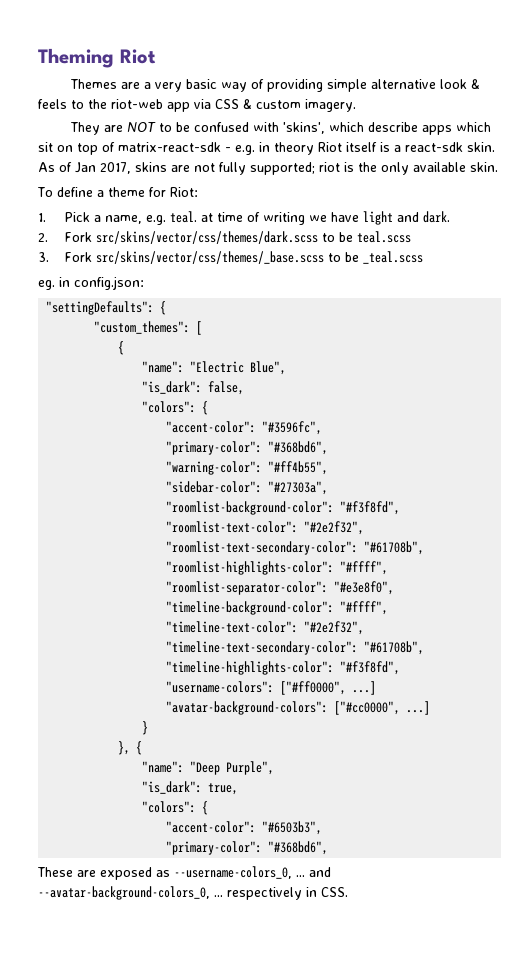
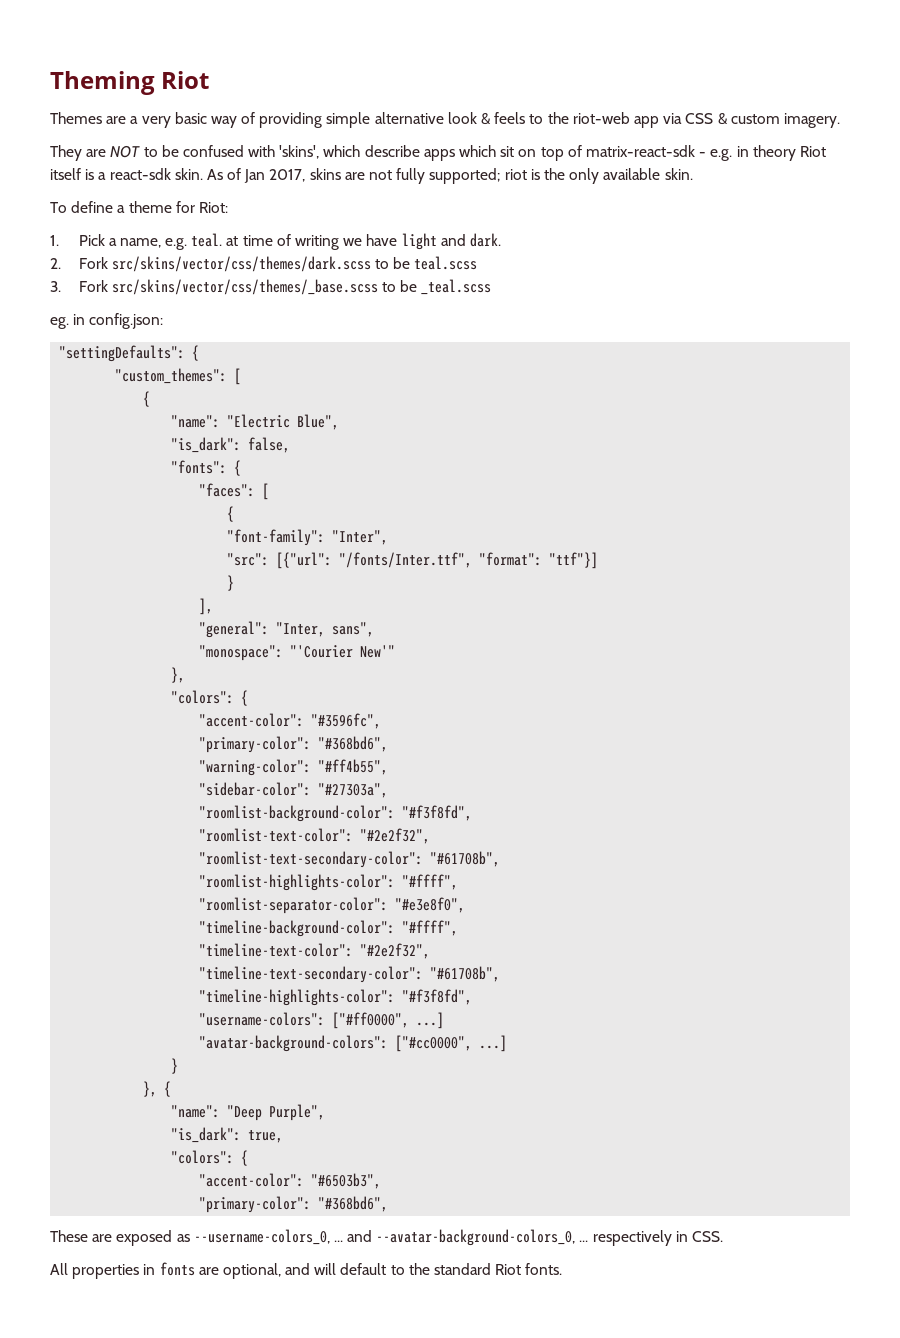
+ "fonts": {
+ "faces": [
+ {
+ "font-family": "Inter",
+ "src": [{"url": "/fonts/Inter.ttf", "format": "ttf"}]
+ }
+ ],
+ "general": "Inter, sans",
+ "monospace": "'Courier New'"
+ },
+ All properties in fonts are optional, and will default to the standard Riot fonts.

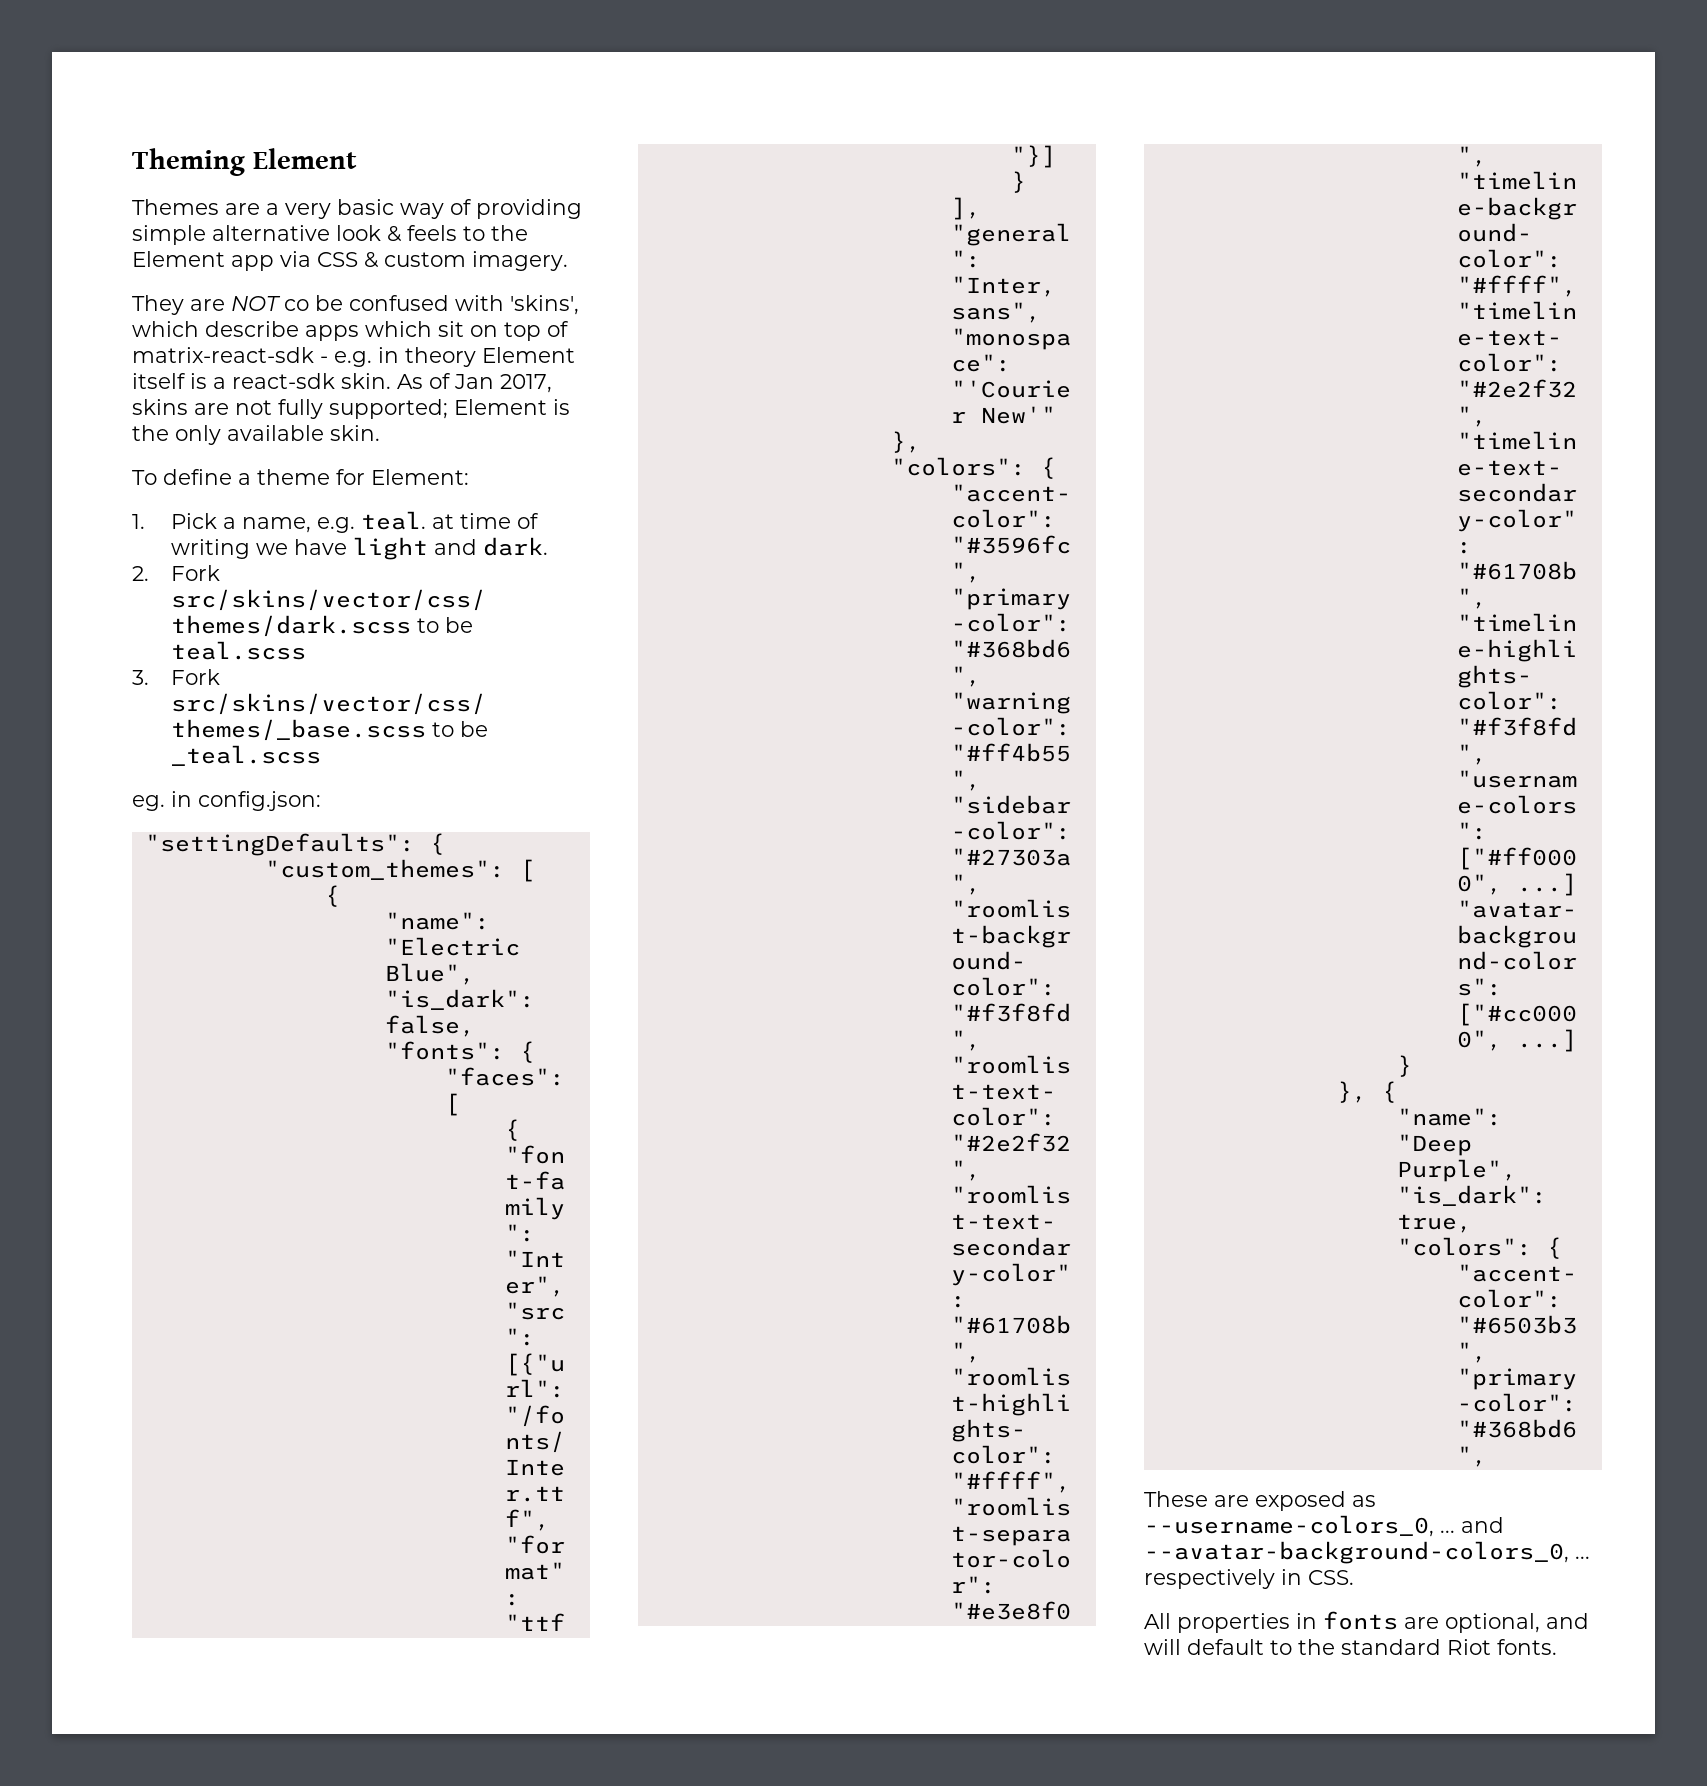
- Theming Riot
+ Theming Element
- Themes are a very basic way of providing simple alternative look & feels to the riot-web app via CSS & custom imagery.
+ Themes are a very basic way of providing simple alternative look & feels to the Element app via CSS & custom imagery.
- They are NOT to be confused with 'skins', which describe apps which sit on top of matrix-react-sdk - e.g. in theory Riot itself is a react-sdk skin.
+ They are NOT co be confused with 'skins', which describe apps which sit on top of matrix-react-sdk - e.g. in theory Element itself is a react-sdk skin.
- As of Jan 2017, skins are not fully supported; riot is the only available skin.
+ As of Jan 2017, skins are not fully supported; Element is the only available skin.
- To define a theme for Riot:
+ To define a theme for Element:

